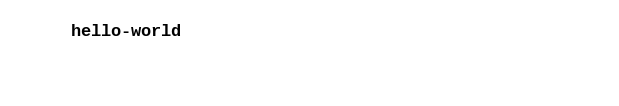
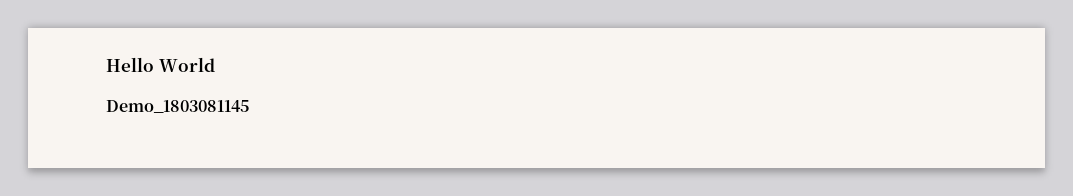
- hello-world
+ Hello World
+ Demo_1803081145

